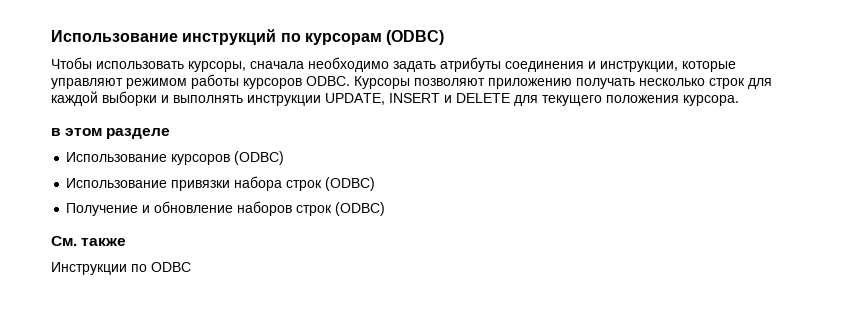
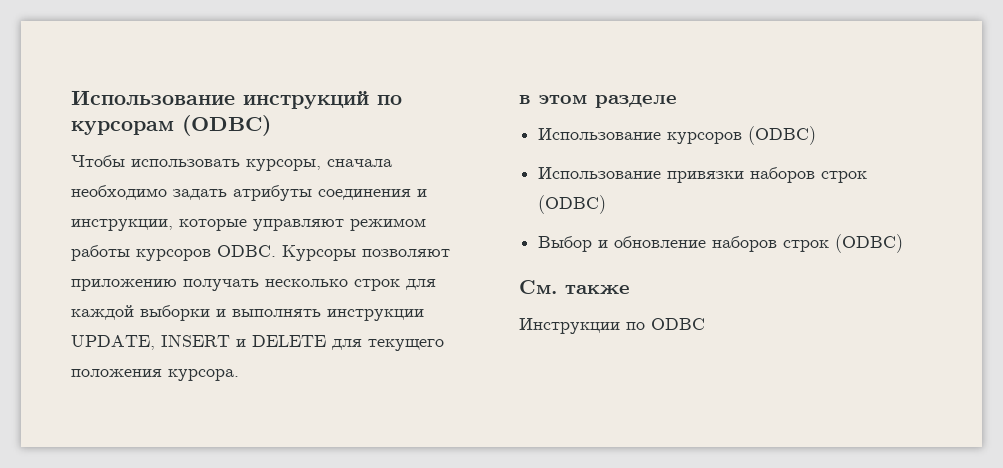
- Использование привязки набора строк (ODBC)
- Получение и обновление наборов строк (ODBC)
+ Использование привязки наборов строк (ODBC)
+ Выбор и обновление наборов строк (ODBC)

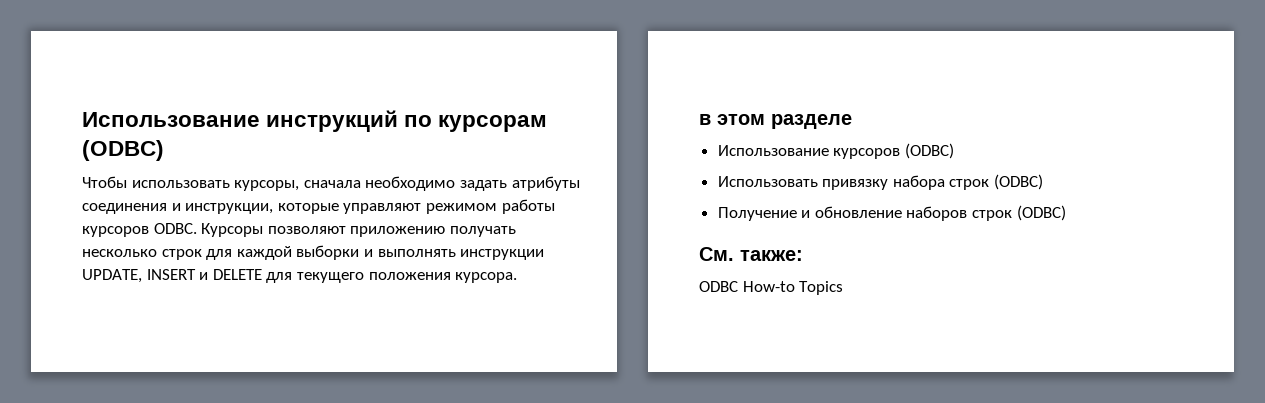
- Использование привязки наборов строк (ODBC)
- Выбор и обновление наборов строк (ODBC)
+ Использовать привязку набора строк (ODBC)
+ Получение и обновление наборов строк (ODBC)
- См. также
- Инструкции по ODBC
+ См. также:
+ ODBC How-to Topics

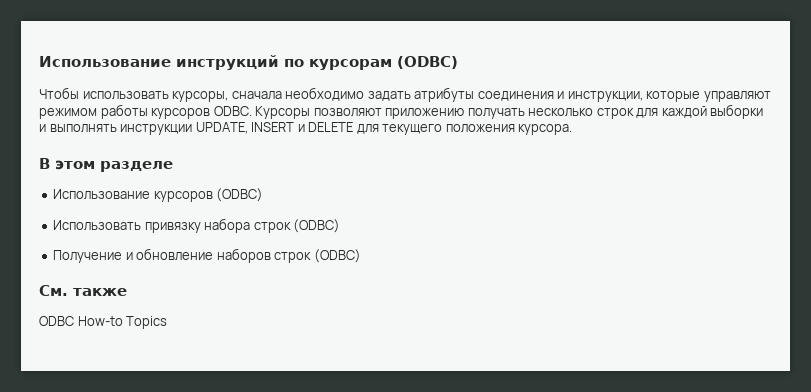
- в этом разделе
+ В этом разделе
- См. также:
+ См. также

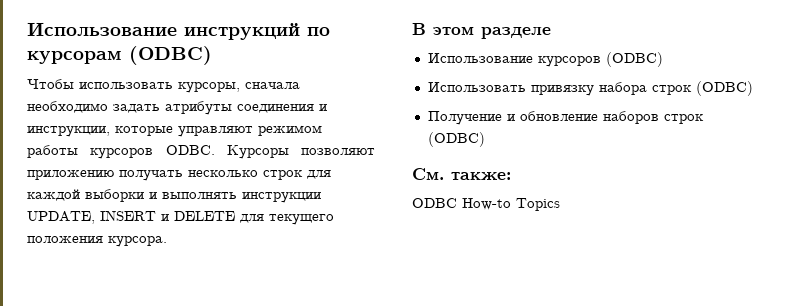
- См. также
+ См. также:

